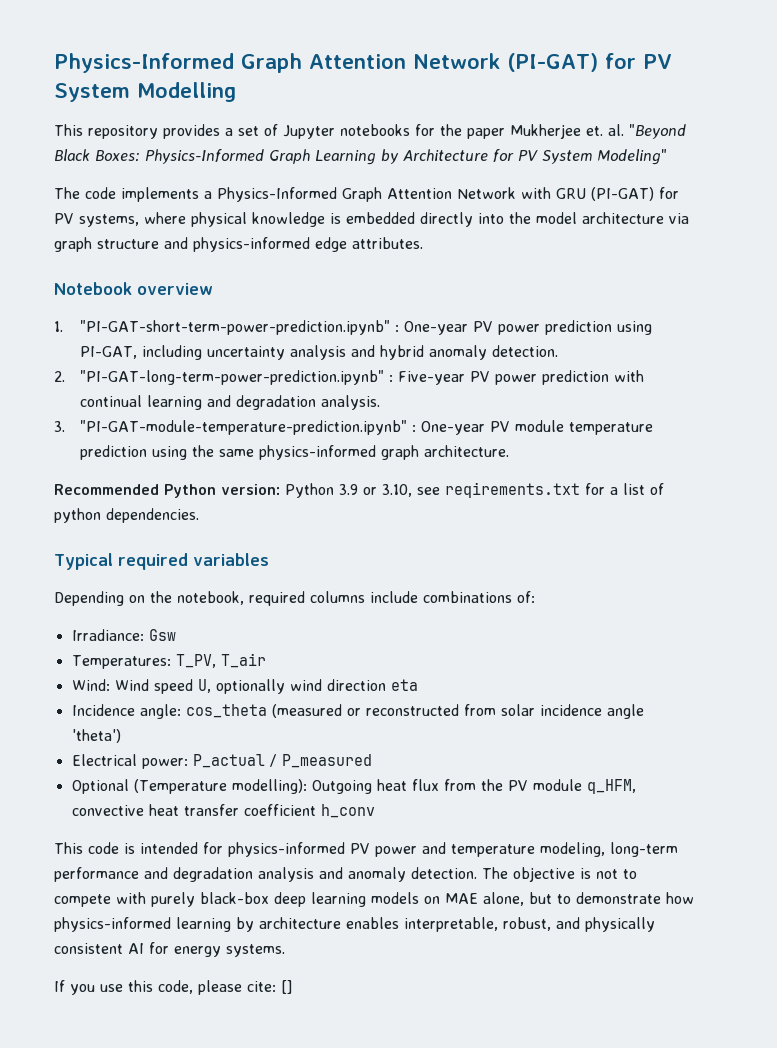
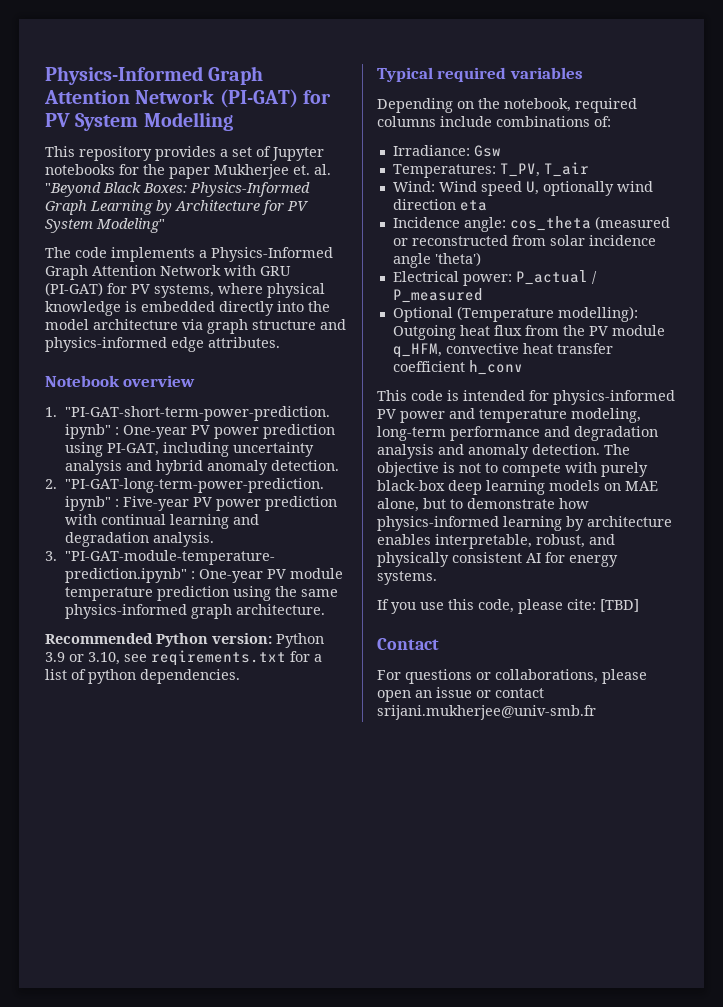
- If you use this code, please cite: []
+ If you use this code, please cite: [TBD]
+ Contact
+ For questions or collaborations, please open an issue or contact srijani.mukherjee@univ-smb.fr

